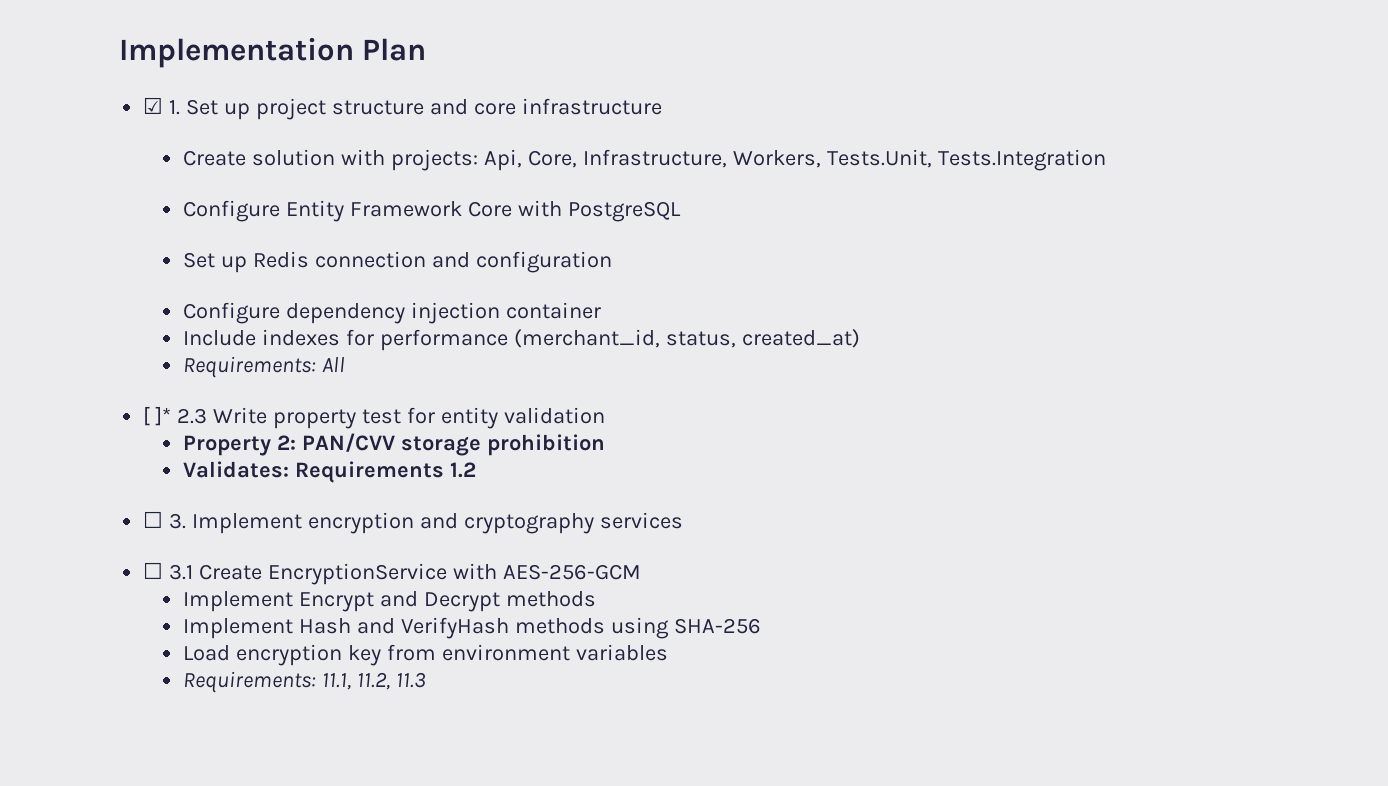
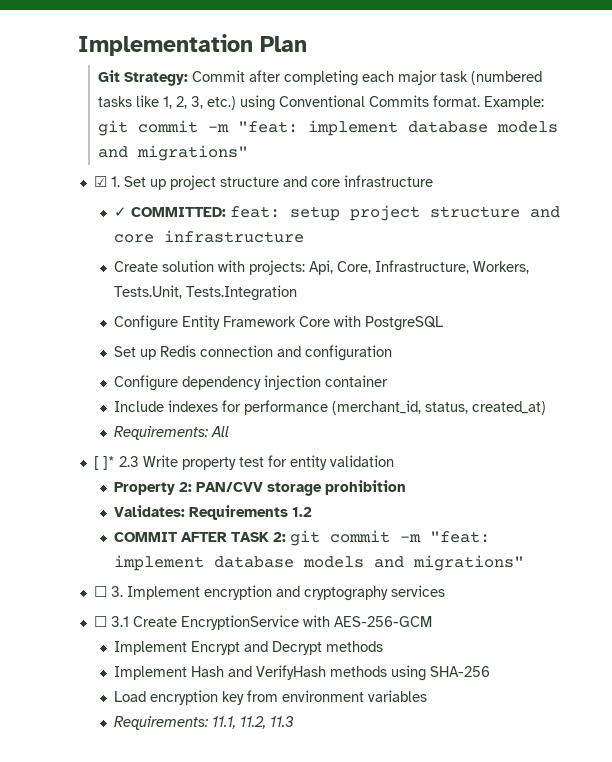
+ Git Strategy: Commit after completing each major task (numbered tasks like 1, 2, 3, etc.) using Conventional Commits format. Example: git commit -m "feat: implement database models and migrations"
+ ✓ COMMITTED: feat: setup project structure and core infrastructure
+ COMMIT AFTER TASK 2: git commit -m "feat: implement database models and migrations"

